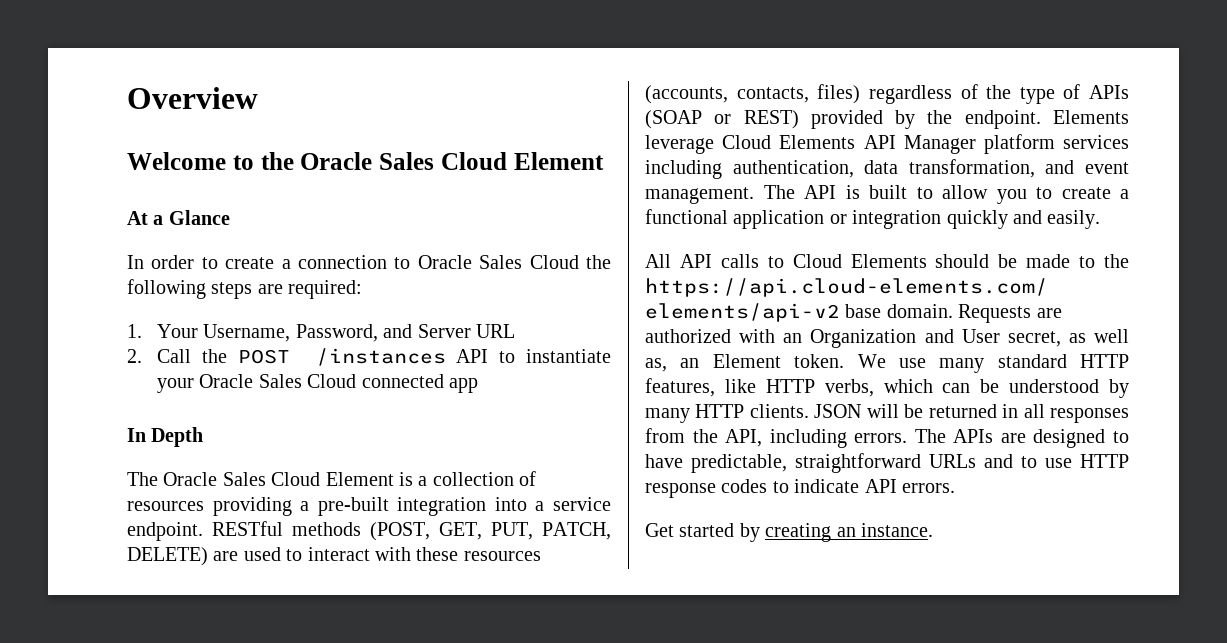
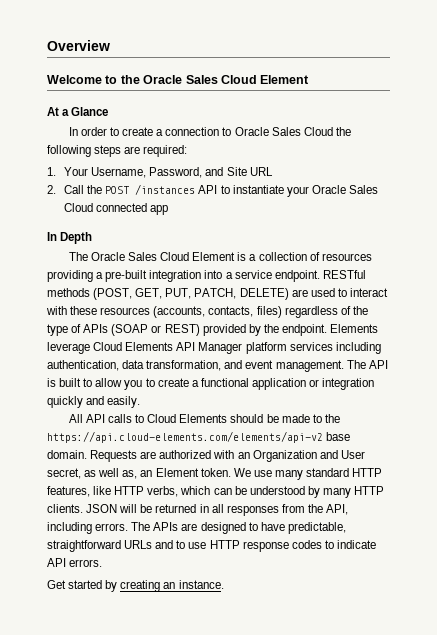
- 1. Your Username, Password, and Server URL
+ 1. Your Username, Password, and Site URL

